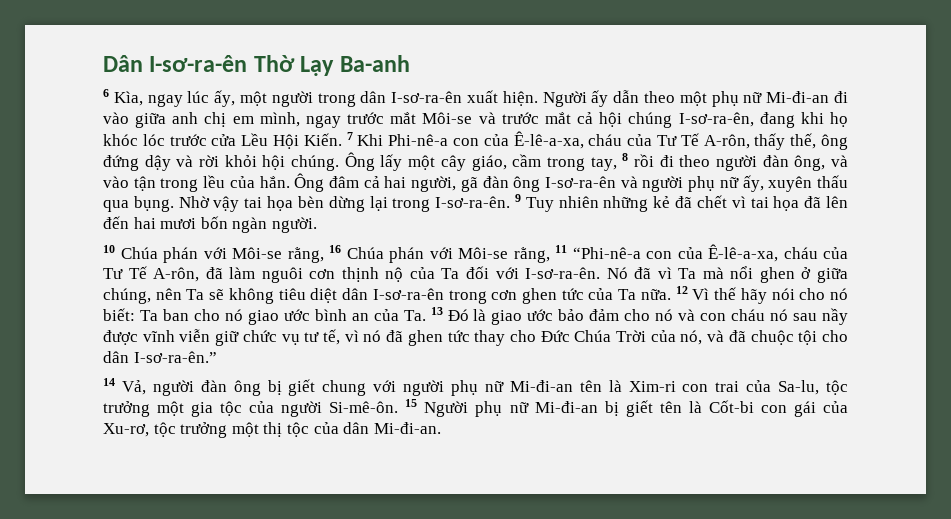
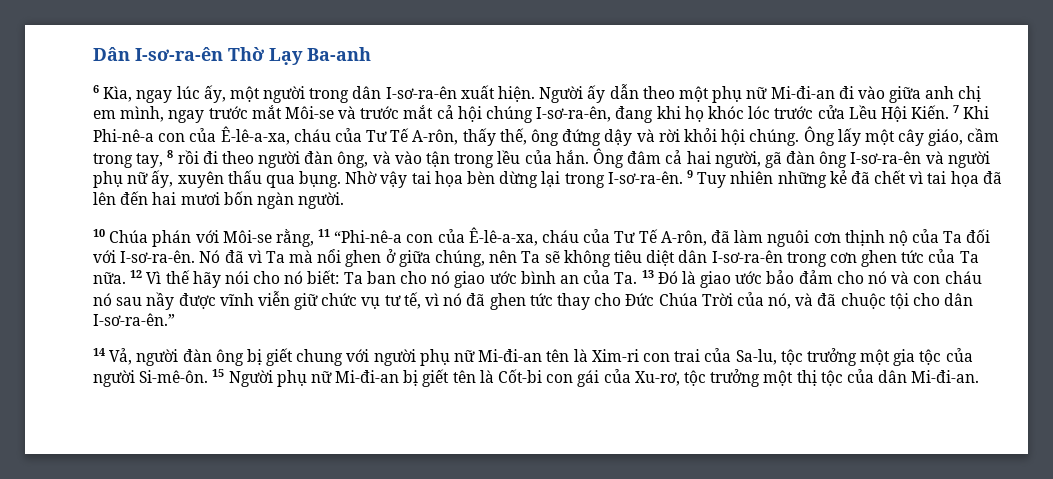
- 10 Chúa phán với Môi-se rằng, 16 Chúa phán với Môi-se rằng, 11 “Phi-nê-a con của Ê-lê-a-xa, cháu của Tư Tế A-rôn, đã làm nguôi cơn thịnh nộ của Ta đối với I-sơ-ra-ên.
+ 10 Chúa phán với Môi-se rằng, 11 “Phi-nê-a con của Ê-lê-a-xa, cháu của Tư Tế A-rôn, đã làm nguôi cơn thịnh nộ của Ta đối với I-sơ-ra-ên.

